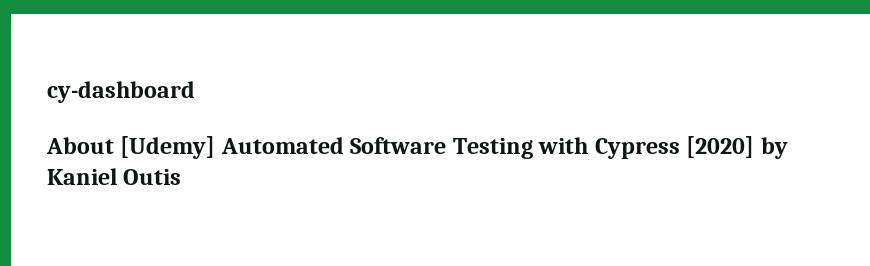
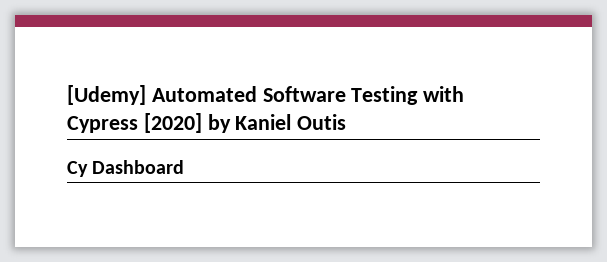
- cy-dashboard
- About [Udemy] Automated Software Testing with Cypress [2020] by Kaniel Outis
+ [Udemy] Automated Software Testing with Cypress [2020] by Kaniel Outis
+ Cy Dashboard

